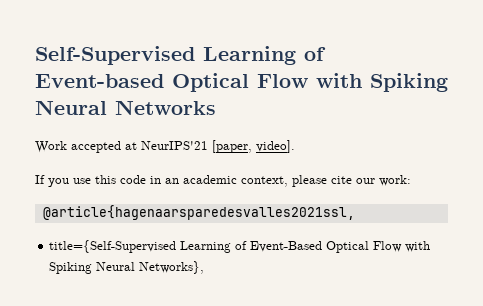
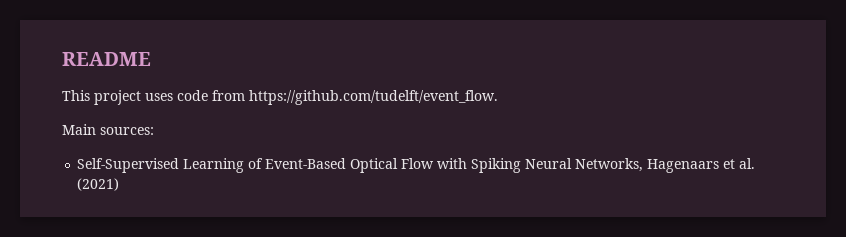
- Self-Supervised Learning of Event-based Optical Flow with Spiking Neural Networks
- Work accepted at NeurIPS'21 [paper, video].
- If you use this code in an academic context, please cite our work:
- @article{hagenaarsparedesvalles2021ssl,
- title={Self-Supervised Learning of Event-Based Optical Flow with Spiking Neural Networks},
+ README
+ This project uses code from https://github.com/tudelft/event_flow.
+ Main sources:
+ Self-Supervised Learning of Event-Based Optical Flow with Spiking Neural Networks, Hagenaars et al. (2021)

